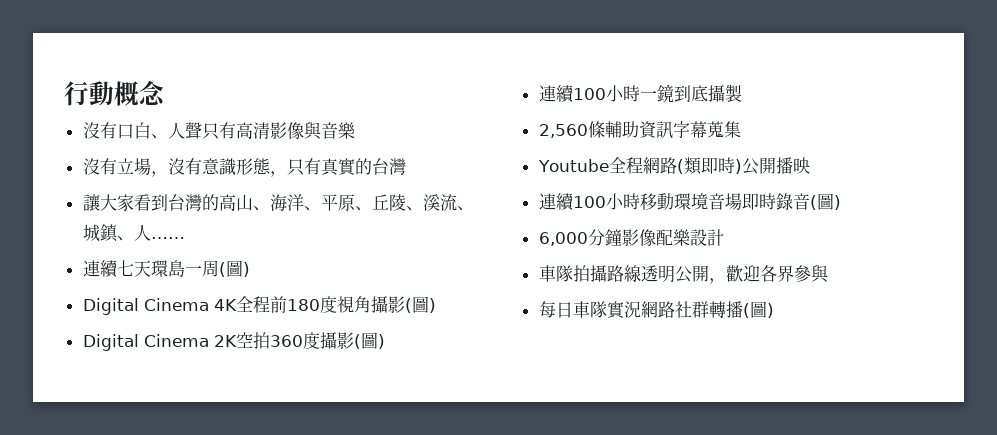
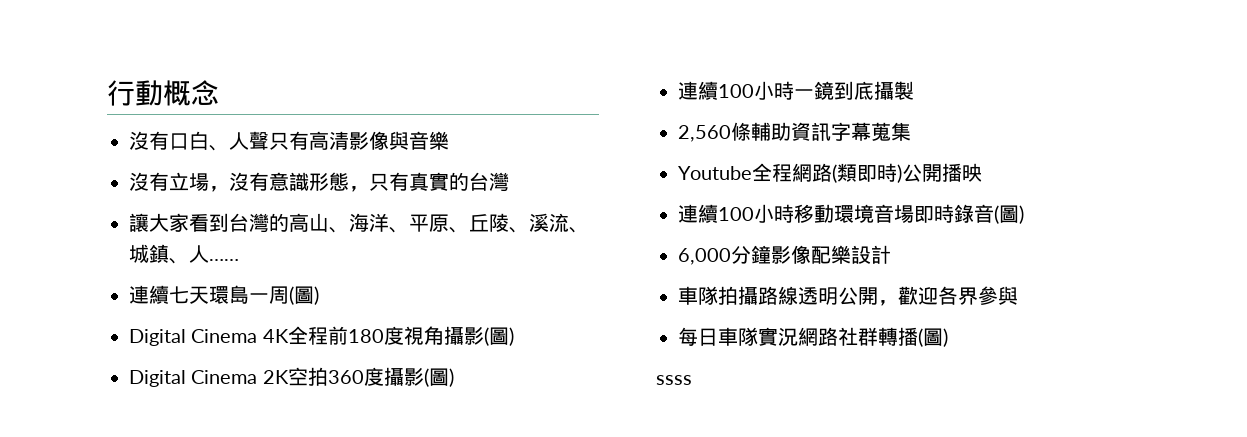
+ ssss

